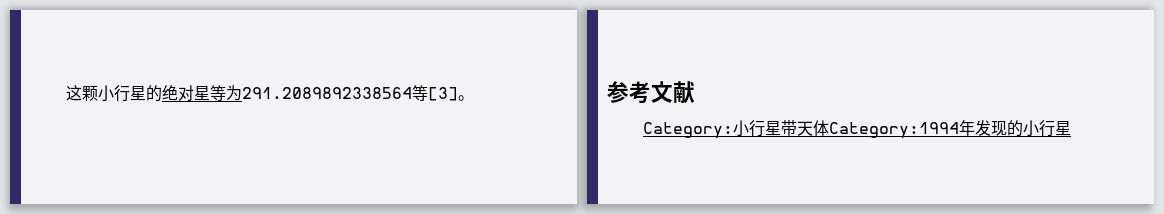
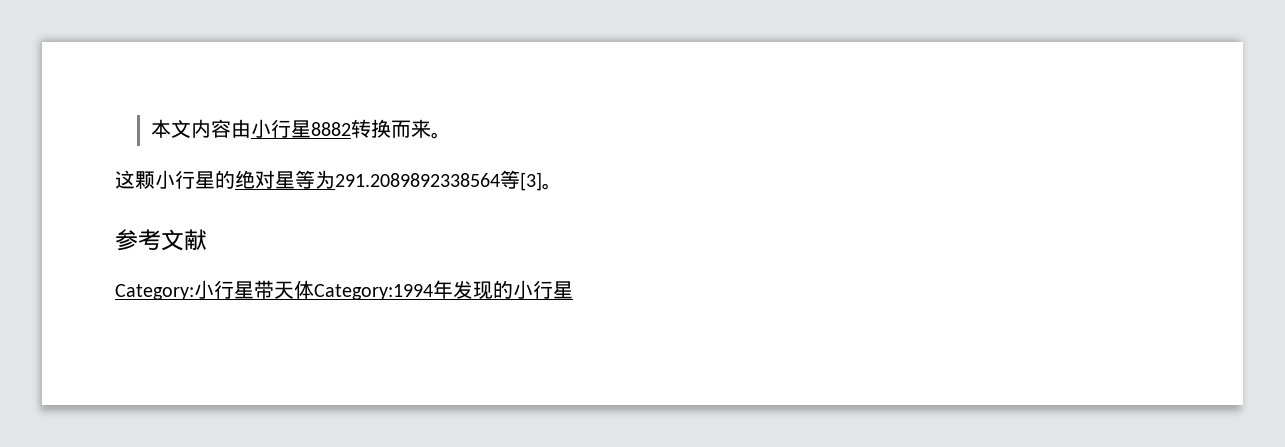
+ 本文内容由小行星8882转换而来。

